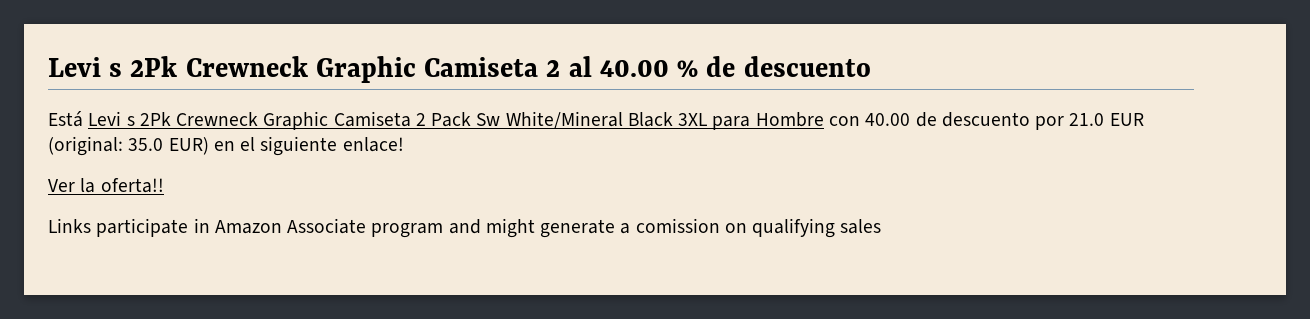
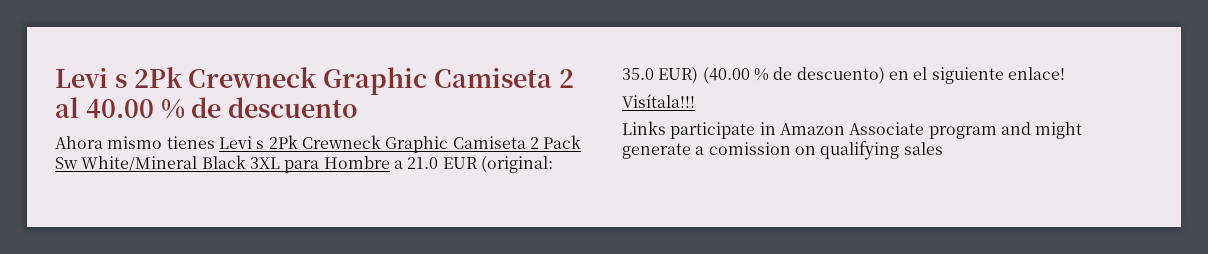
- Está Levi s 2Pk Crewneck Graphic Camiseta 2 Pack Sw White/Mineral Black 3XL para Hombre con 40.00 de descuento por 21.0 EUR (original: 35.0 EUR) en el siguiente enlace!
+ Ahora mismo tienes Levi s 2Pk Crewneck Graphic Camiseta 2 Pack Sw White/Mineral Black 3XL para Hombre a 21.0 EUR (original: 35.0 EUR) (40.00 % de descuento) en el siguiente enlace!
- Ver la oferta!!
+ Visítala!!!

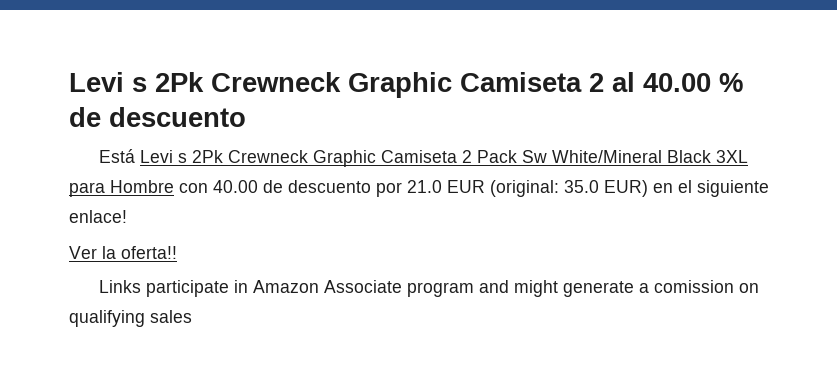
- Ahora mismo tienes Levi s 2Pk Crewneck Graphic Camiseta 2 Pack Sw White/Mineral Black 3XL para Hombre a 21.0 EUR (original: 35.0 EUR) (40.00 % de descuento) en el siguiente enlace!
+ Está Levi s 2Pk Crewneck Graphic Camiseta 2 Pack Sw White/Mineral Black 3XL para Hombre con 40.00 de descuento por 21.0 EUR (original: 35.0 EUR) en el siguiente enlace!
- Visítala!!!
+ Ver la oferta!!

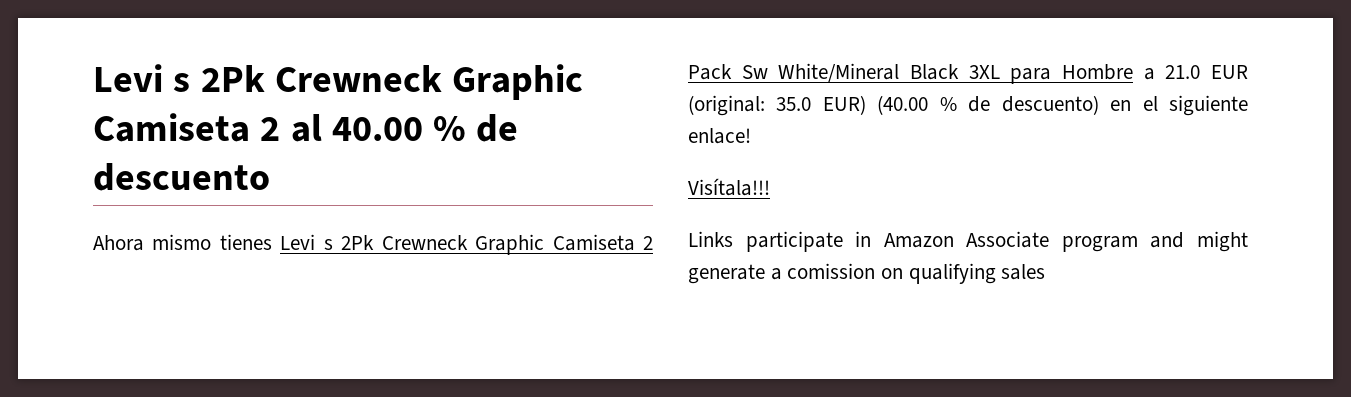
- Está Levi s 2Pk Crewneck Graphic Camiseta 2 Pack Sw White/Mineral Black 3XL para Hombre con 40.00 de descuento por 21.0 EUR (original: 35.0 EUR) en el siguiente enlace!
+ Ahora mismo tienes Levi s 2Pk Crewneck Graphic Camiseta 2 Pack Sw White/Mineral Black 3XL para Hombre a 21.0 EUR (original: 35.0 EUR) (40.00 % de descuento) en el siguiente enlace!
- Ver la oferta!!
+ Visítala!!!

